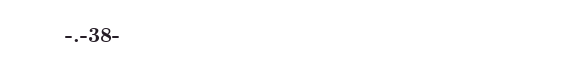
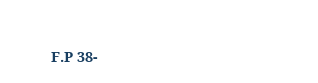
- -.-38-
+ F.P 38-

